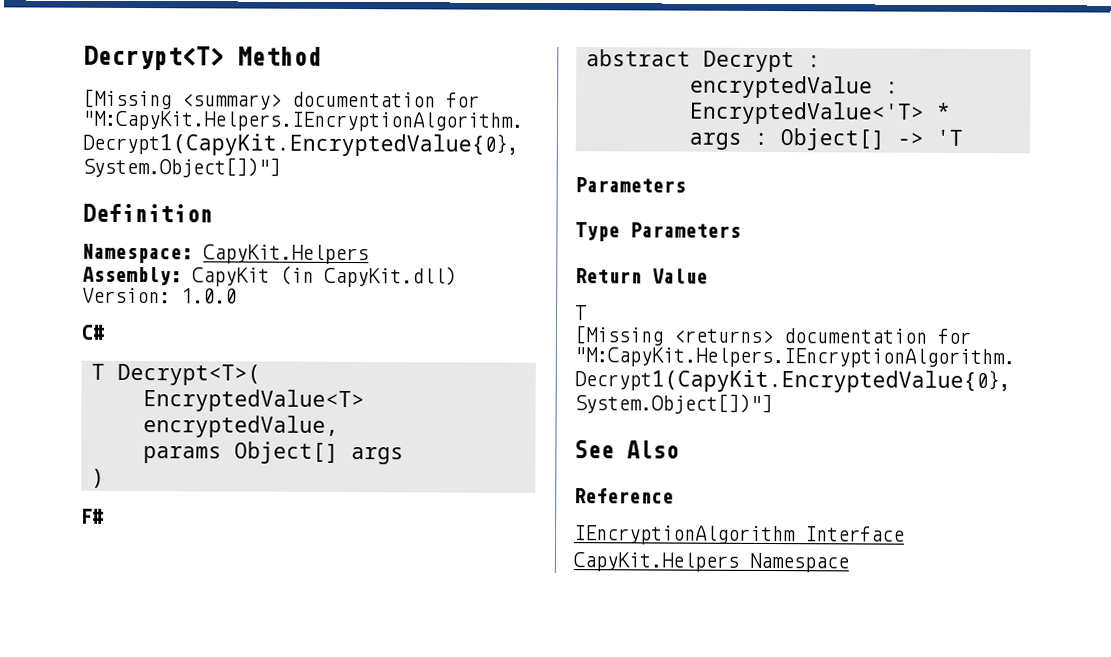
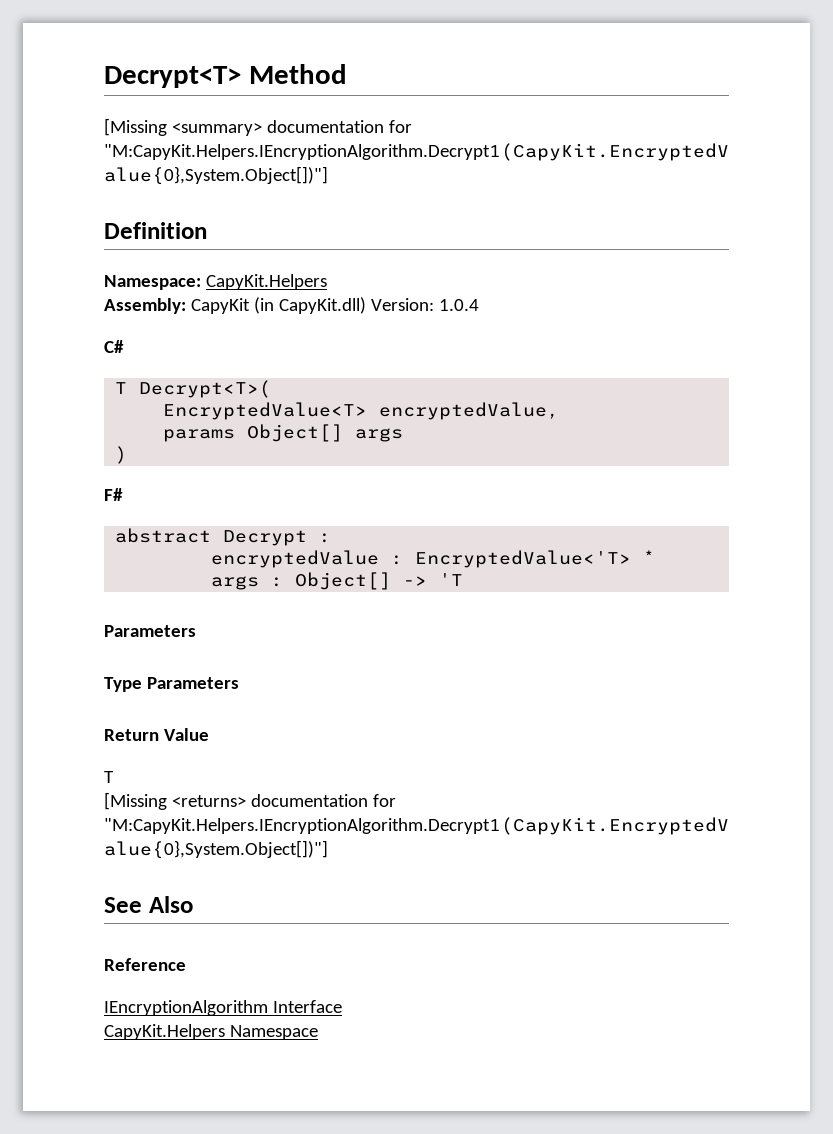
- Assembly: CapyKit (in CapyKit.dll) Version: 1.0.0
+ Assembly: CapyKit (in CapyKit.dll) Version: 1.0.4

